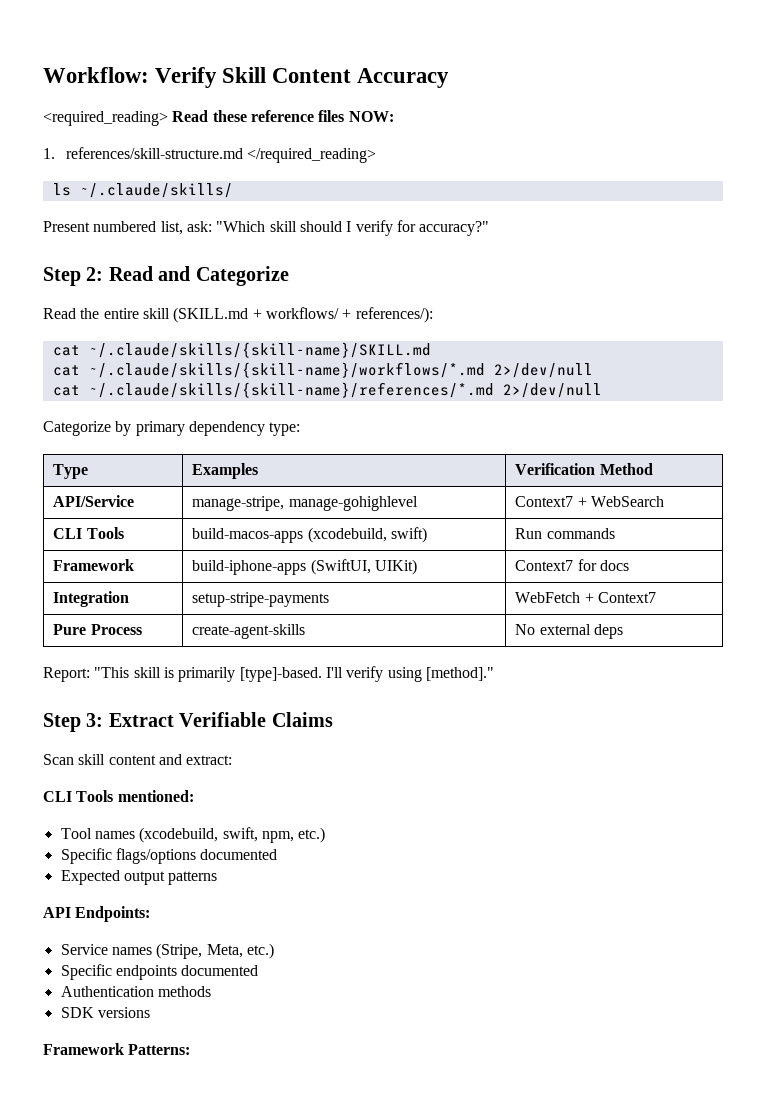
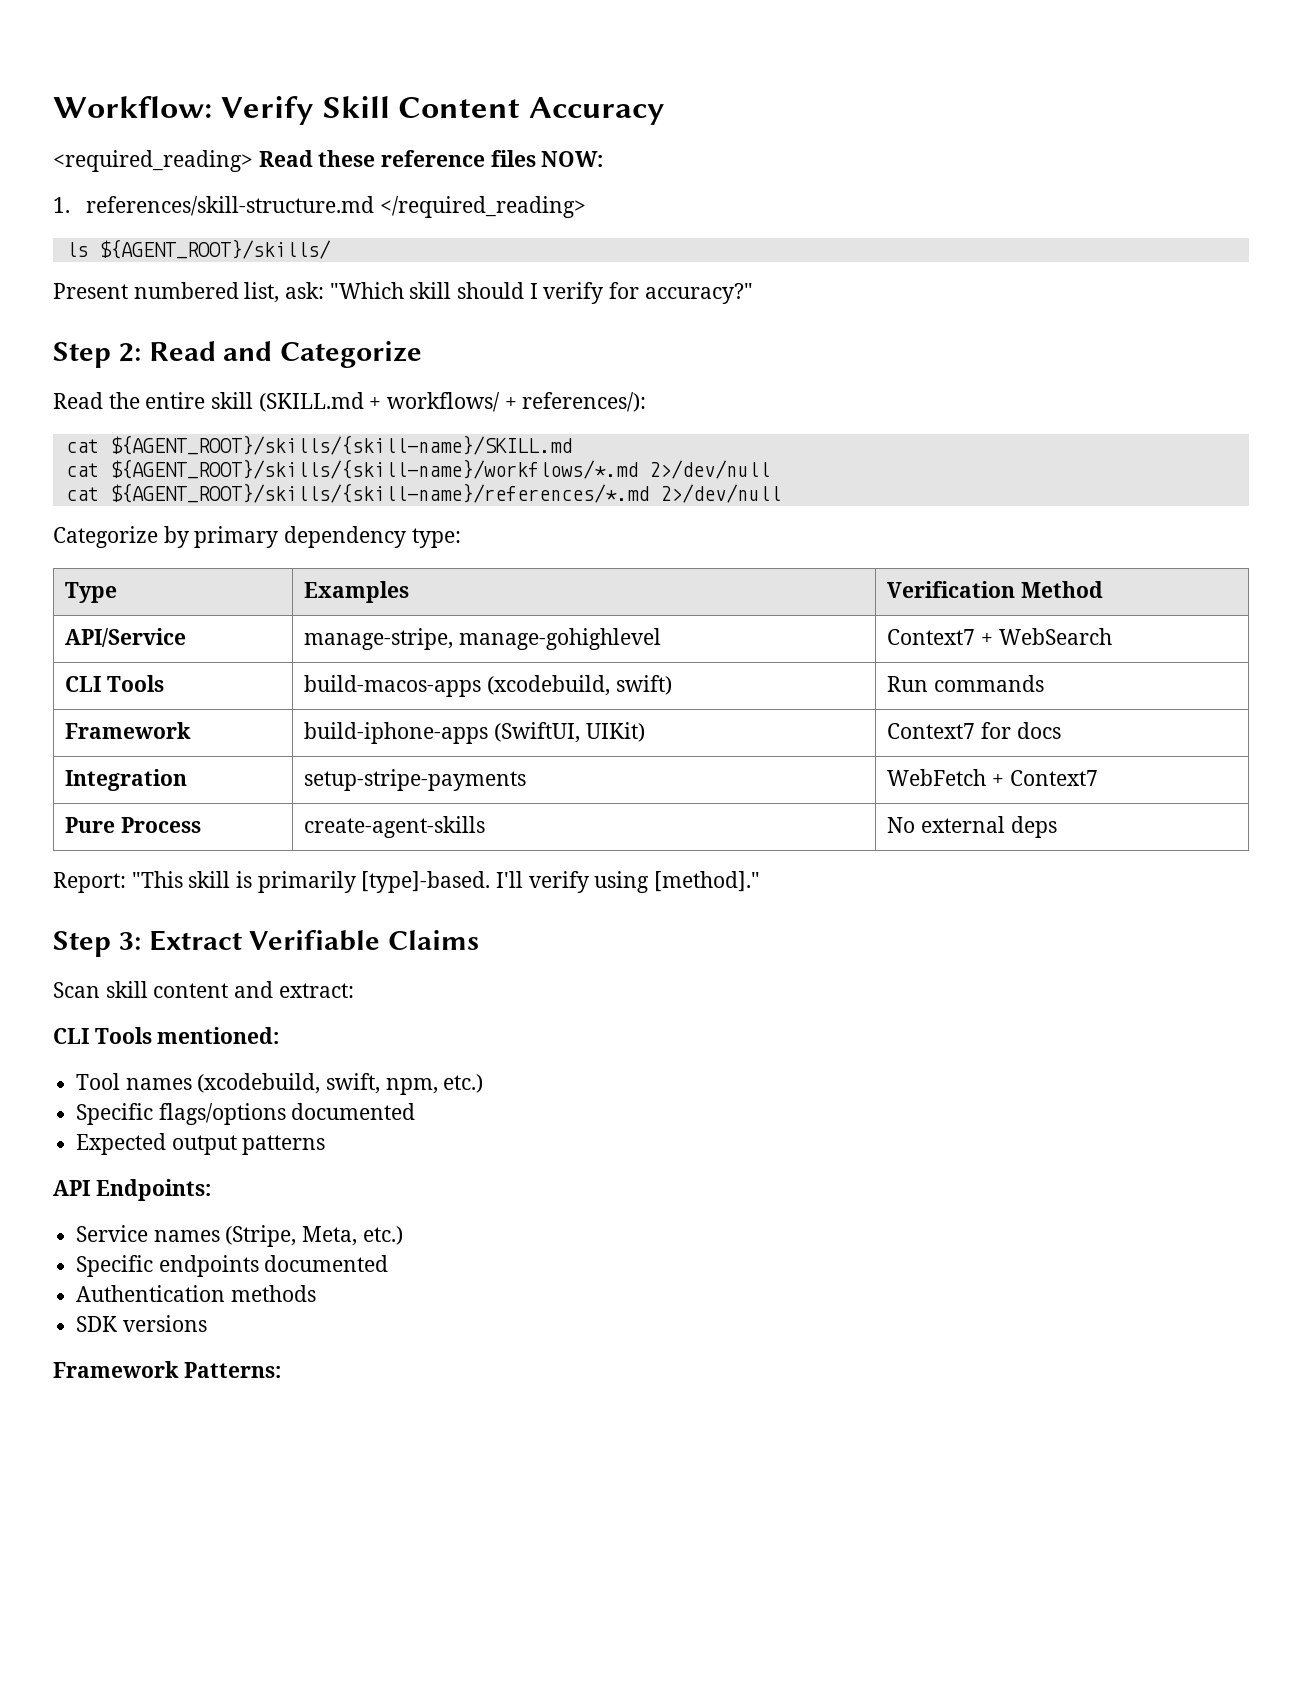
- ls ~/.claude/skills/
+ ls ${AGENT_ROOT}/skills/
- cat ~/.claude/skills/{skill-name}/SKILL.md
- cat ~/.claude/skills/{skill-name}/workflows/*.md 2>/dev/null
+ cat ${AGENT_ROOT}/skills/{skill-name}/SKILL.md
+ cat ${AGENT_ROOT}/skills/{skill-name}/workflows/*.md 2>/dev/null
- cat ~/.claude/skills/{skill-name}/references/*.md 2>/dev/null
+ cat ${AGENT_ROOT}/skills/{skill-name}/references/*.md 2>/dev/null

